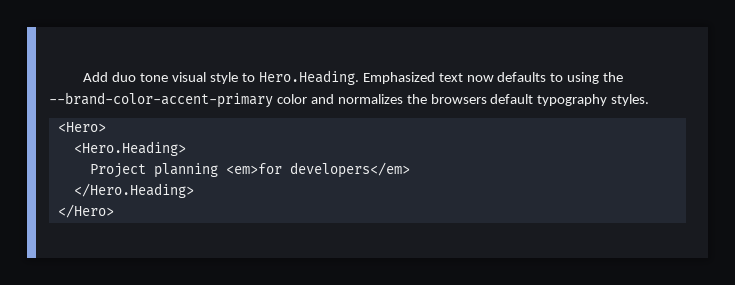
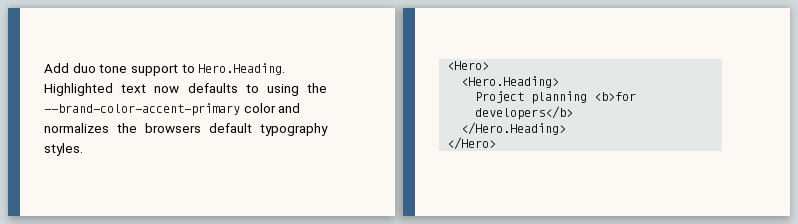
- Add duo tone visual style to Hero.Heading. Emphasized text now defaults to using the --brand-color-accent-primary color and normalizes the browsers default typography styles.
+ Add duo tone support to Hero.Heading. Highlighted text now defaults to using the --brand-color-accent-primary color and normalizes the browsers default typography styles.
- Project planning <em>for developers</em>
+ Project planning <b>for developers</b>

